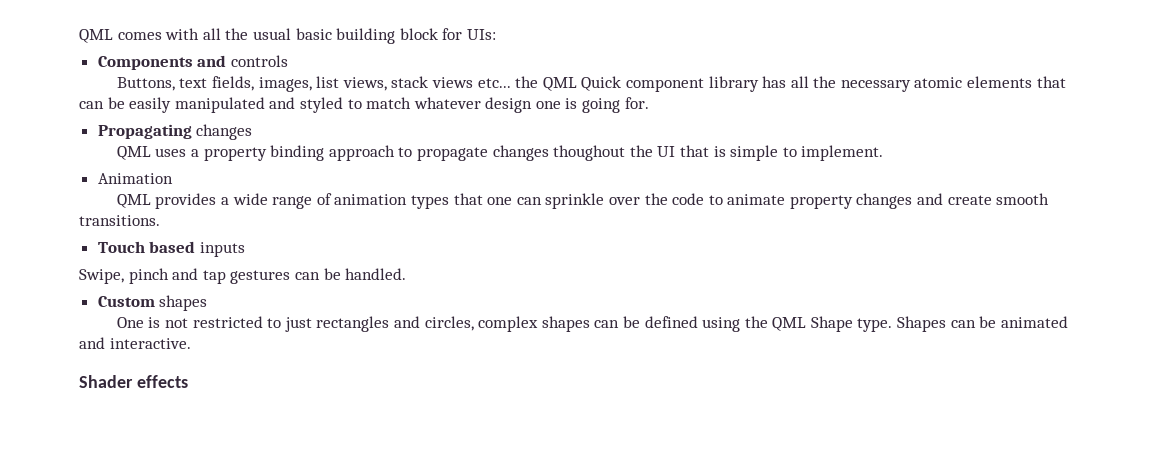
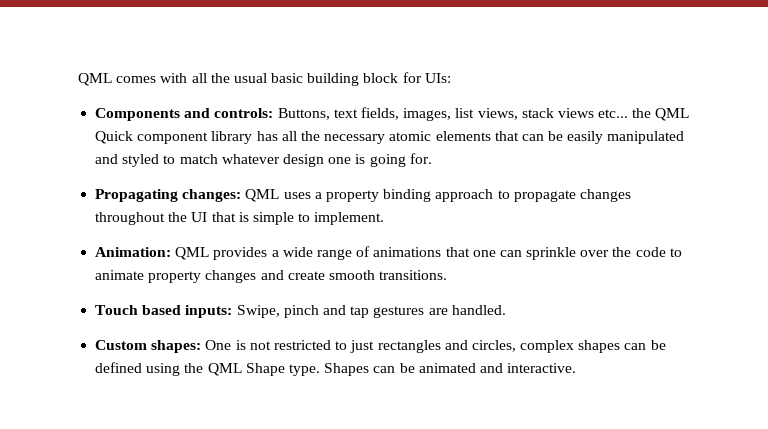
- Components and controls
- Buttons, text fields, images, list views, stack views etc... the QML Quick component library has all the necessary atomic elements that can be easily manipulated and styled to match whatever design one is going for.
+ Components and controls: Buttons, text fields, images, list views, stack views etc... the QML Quick component library has all the necessary atomic elements that can be easily manipulated and styled to match whatever design one is going for.
- Propagating changes
- QML uses a property binding approach to propagate changes thoughout the UI that is simple to implement.
+ Propagating changes: QML uses a property binding approach to propagate changes throughout the UI that is simple to implement.
- Animation
- QML provides a wide range of animation types that one can sprinkle over the code to animate property changes and create smooth transitions.
+ Animation: QML provides a wide range of animations that one can sprinkle over the code to animate property changes and create smooth transitions.
- Touch based inputs
- Swipe, pinch and tap gestures can be handled.
+ Touch based inputs: Swipe, pinch and tap gestures are handled.
- Custom shapes
- One is not restricted to just rectangles and circles, complex shapes can be defined using the QML Shape type.
+ Custom shapes: One is not restricted to just rectangles and circles, complex shapes can be defined using the QML Shape type.
- Shader effects

